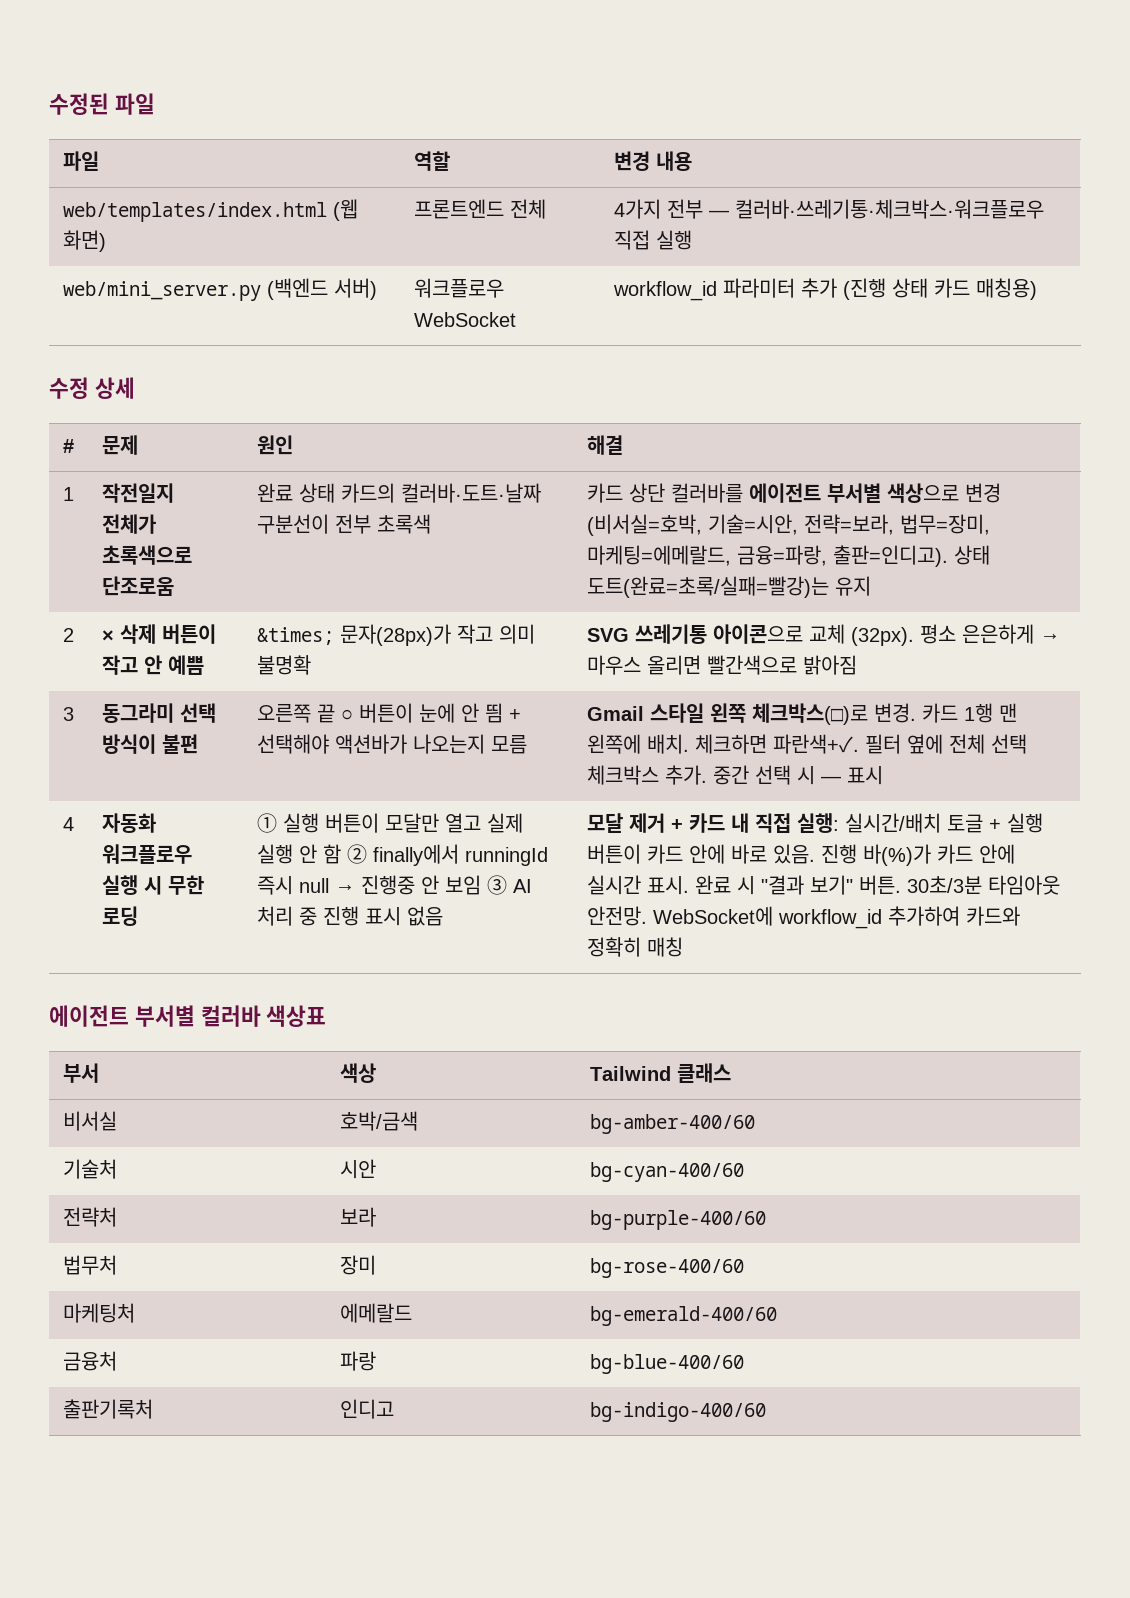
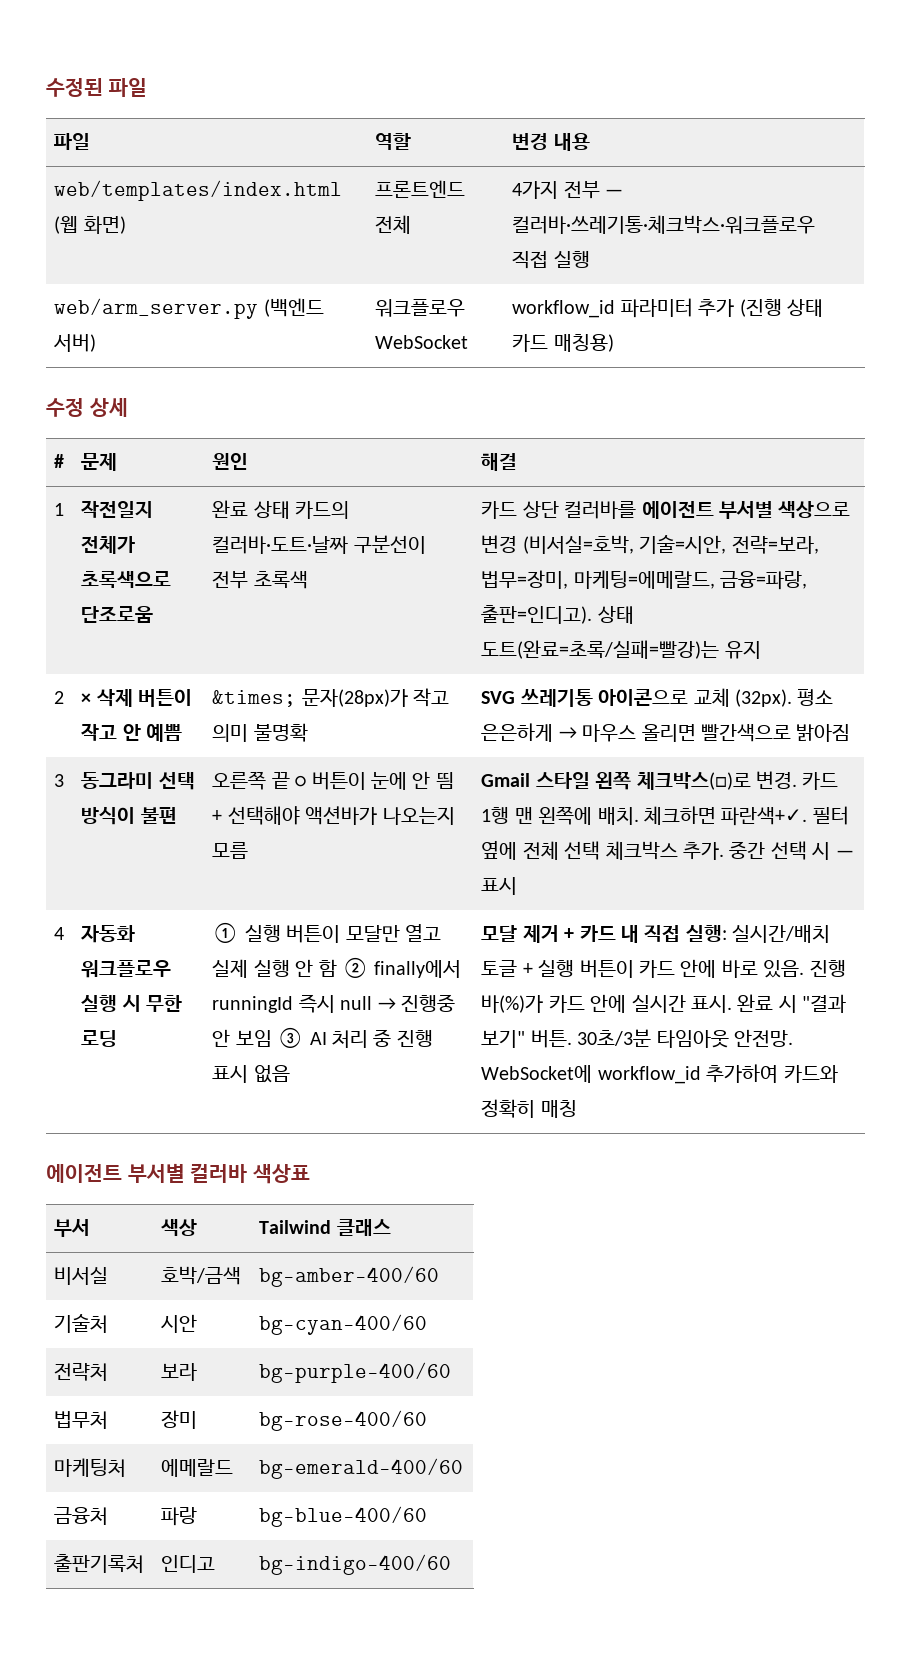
- web/mini_server.py (백엔드 서버) | 워크플로우 WebSocket | workflow_id 파라미터 추가 (진행 상태 카드 매칭용)
+ web/arm_server.py (백엔드 서버) | 워크플로우 WebSocket | workflow_id 파라미터 추가 (진행 상태 카드 매칭용)

